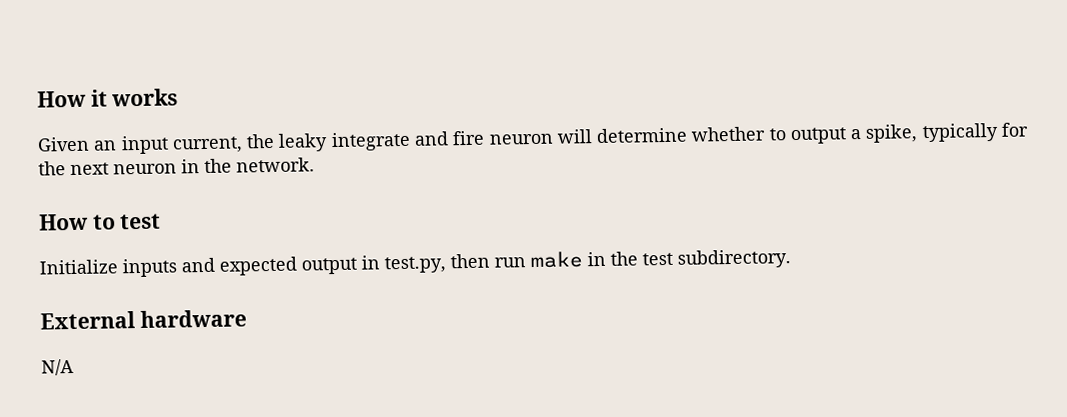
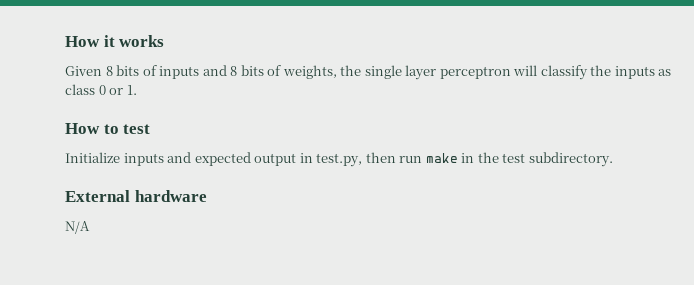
- Given an input current, the leaky integrate and fire neuron will determine whether to output a spike, typically for the next neuron in the network.
+ Given 8 bits of inputs and 8 bits of weights, the single layer perceptron will classify the inputs as class 0 or 1.

